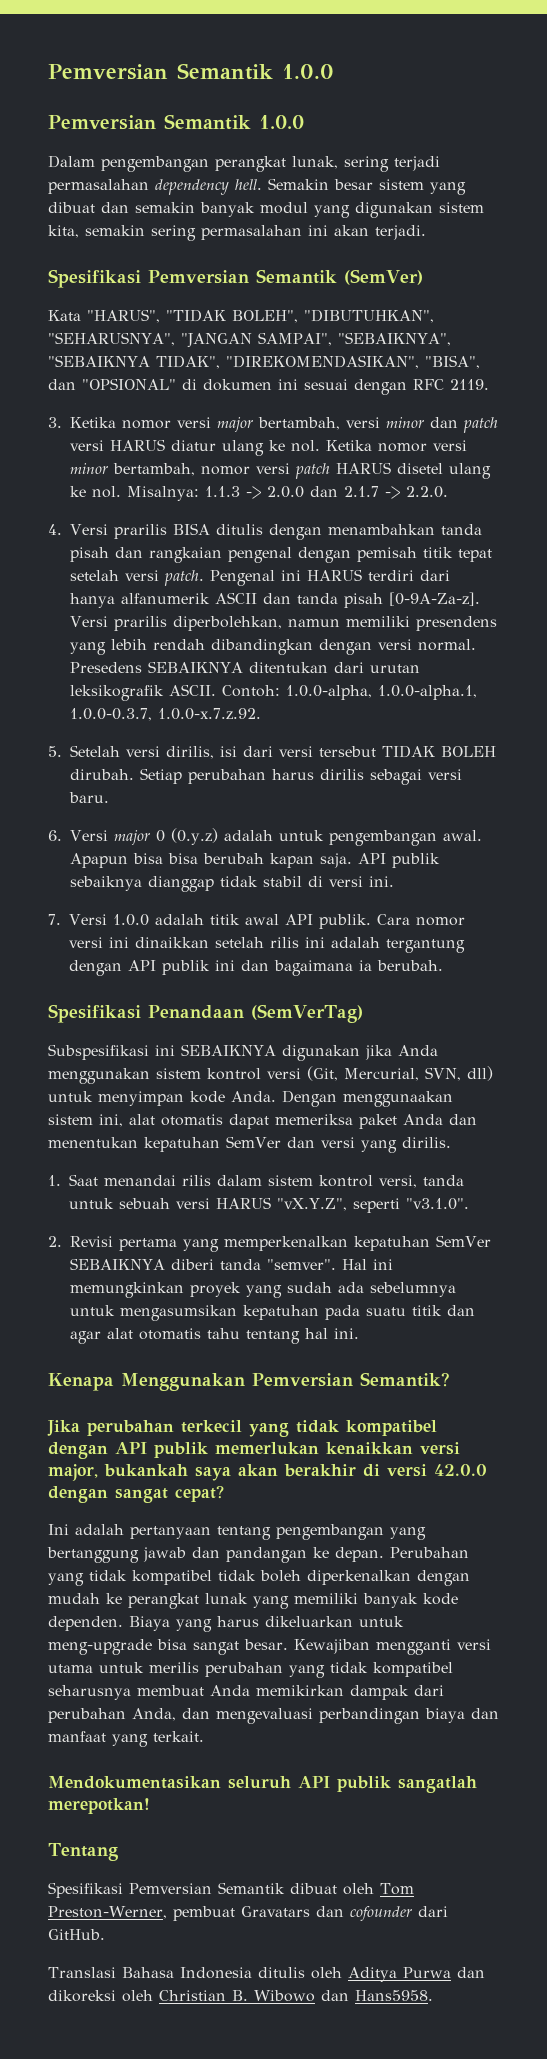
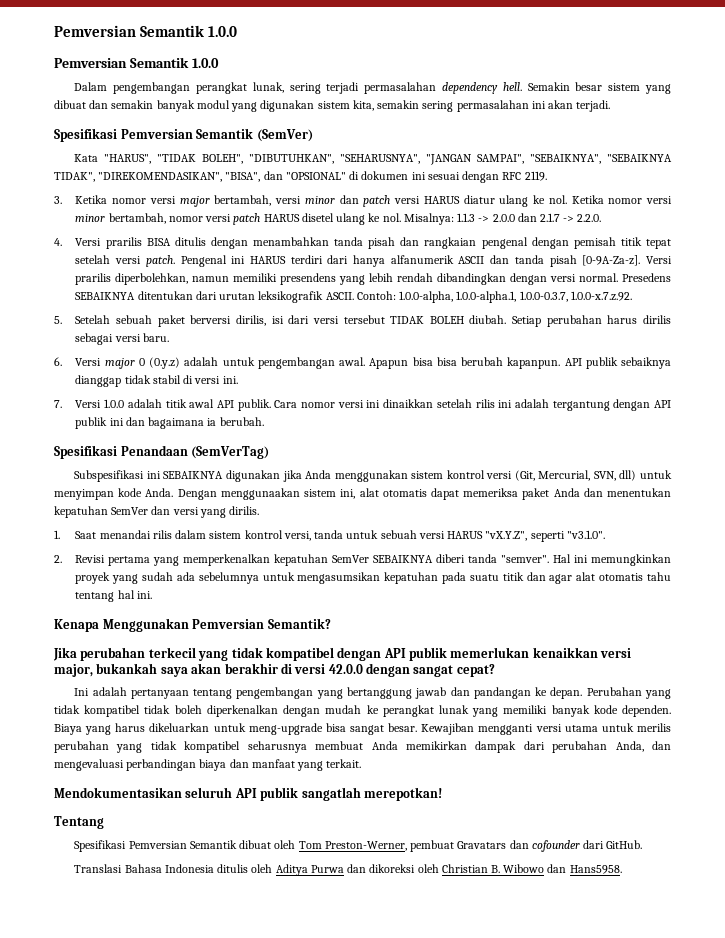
- 5. Setelah versi dirilis, isi dari versi tersebut TIDAK BOLEH dirubah.
+ 5. Setelah sebuah paket berversi dirilis, isi dari versi tersebut TIDAK BOLEH diubah.
- Apapun bisa bisa berubah kapan saja.
+ Apapun bisa bisa berubah kapanpun.

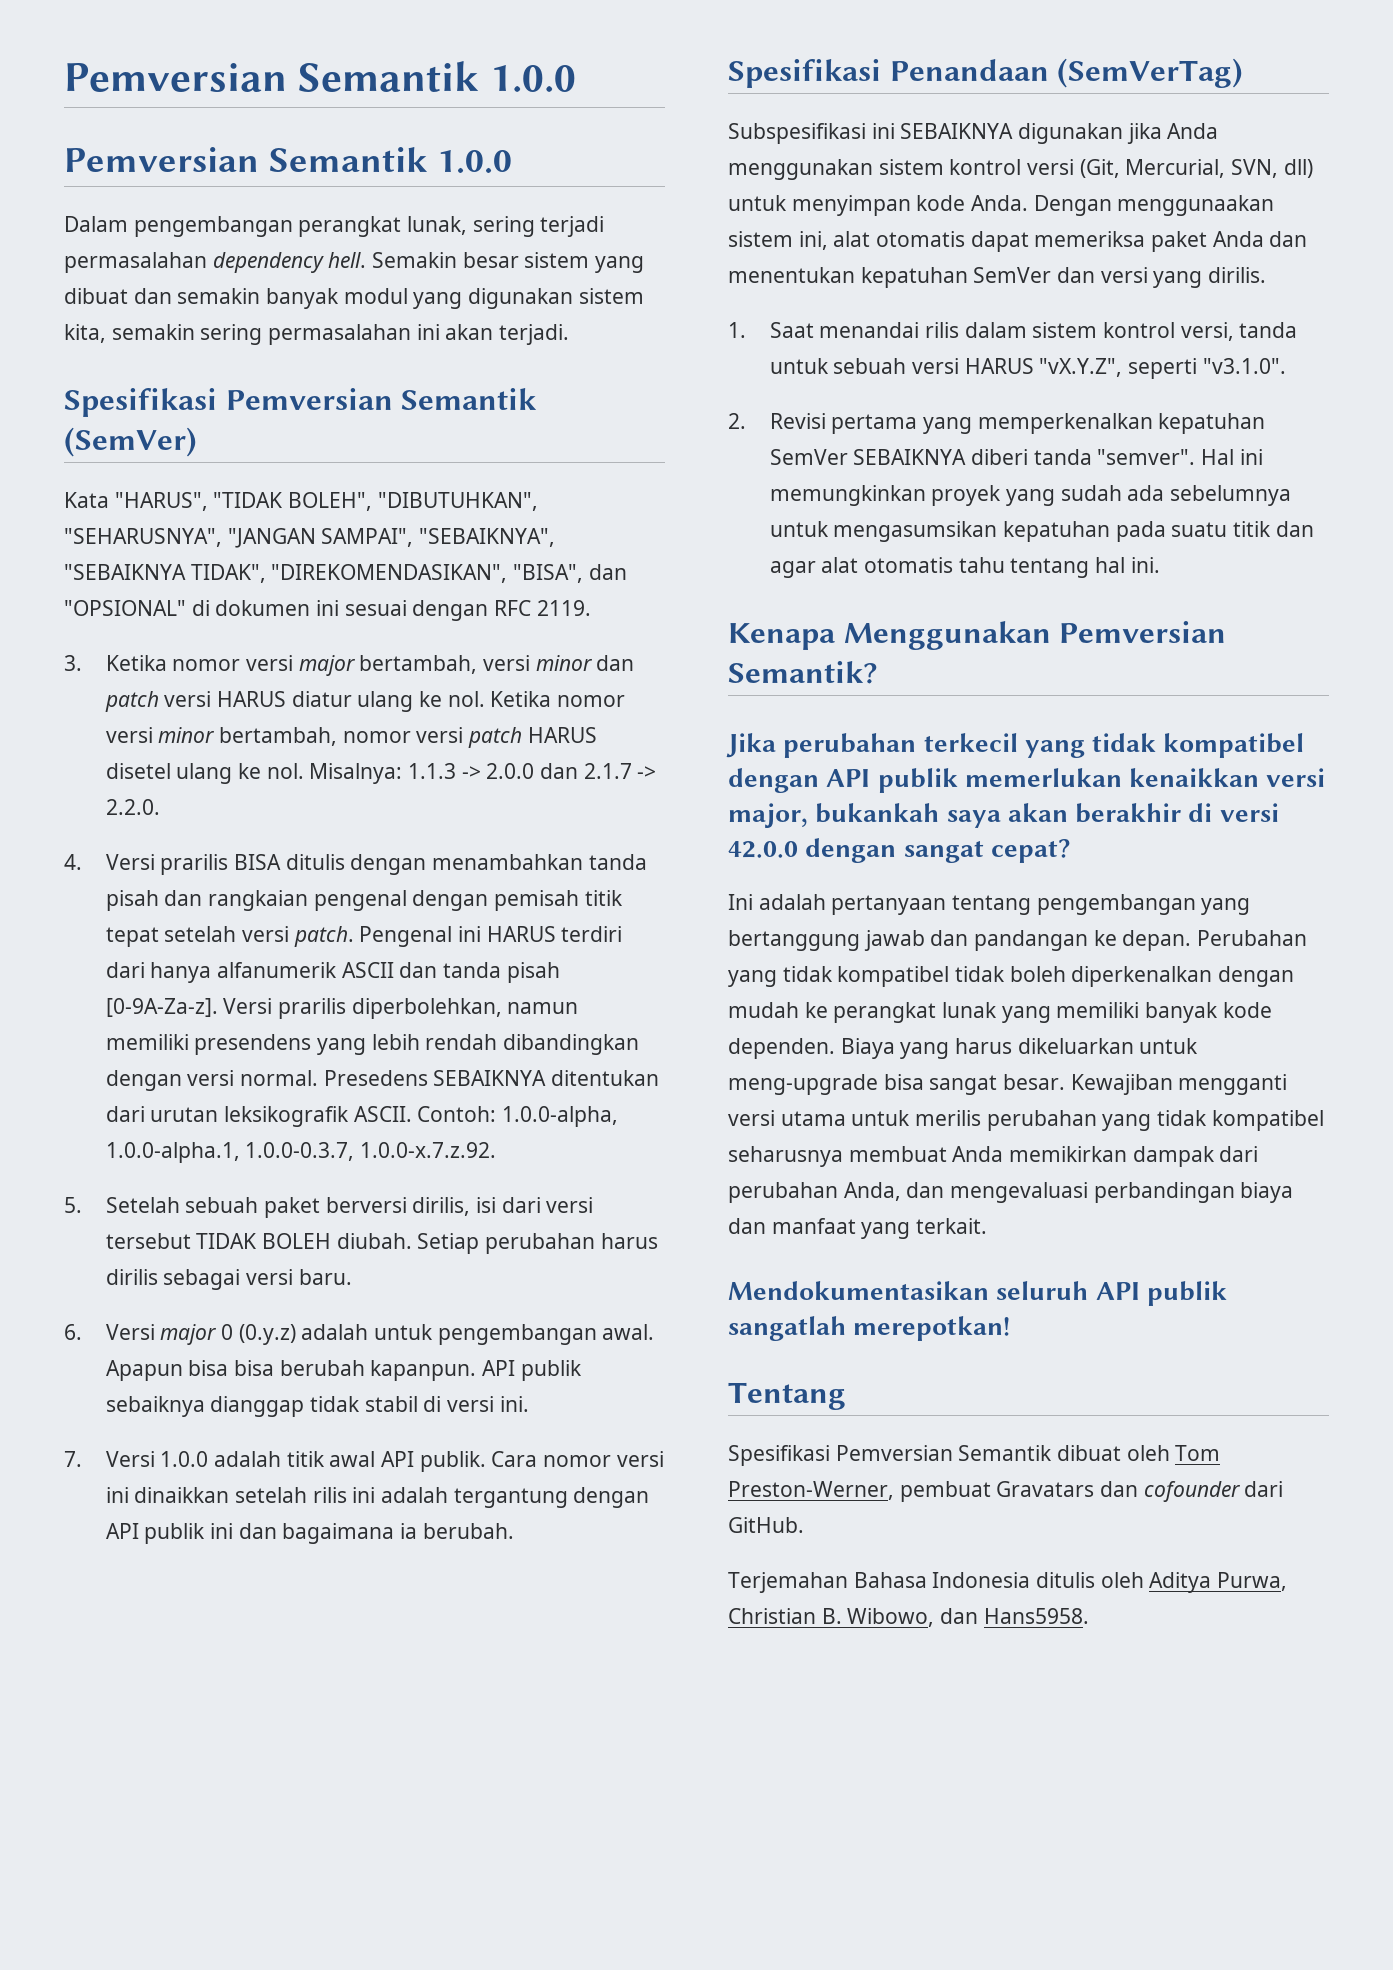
- Translasi Bahasa Indonesia ditulis oleh Aditya Purwa dan dikoreksi oleh Christian B. Wibowo dan Hans5958.
+ Terjemahan Bahasa Indonesia ditulis oleh Aditya Purwa, Christian B. Wibowo, dan Hans5958.

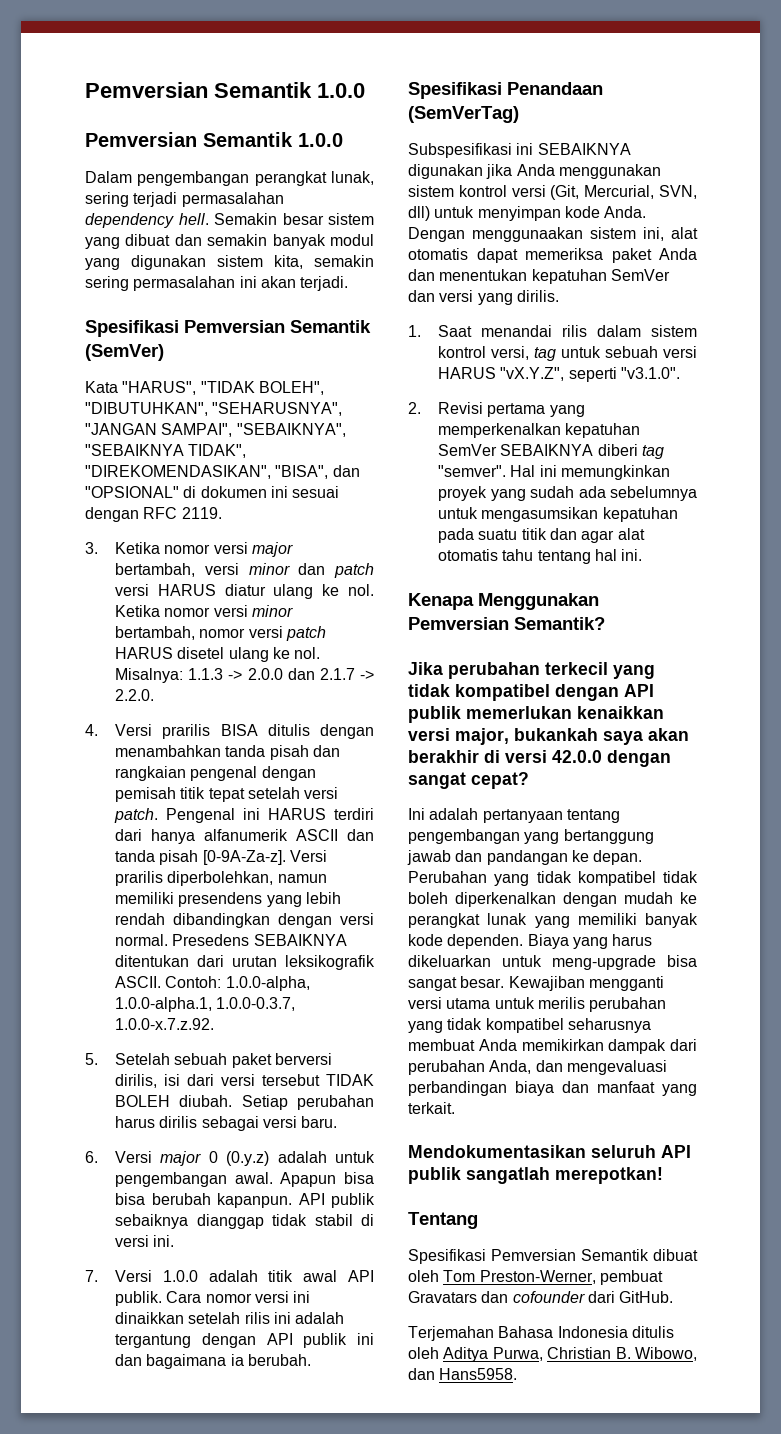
- 1. Saat menandai rilis dalam sistem kontrol versi, tanda untuk sebuah versi HARUS "vX.Y.Z", seperti "v3.1.0".
+ 1. Saat menandai rilis dalam sistem kontrol versi, tag untuk sebuah versi HARUS "vX.Y.Z", seperti "v3.1.0".
- 2. Revisi pertama yang memperkenalkan kepatuhan SemVer SEBAIKNYA diberi tanda "semver".
+ 2. Revisi pertama yang memperkenalkan kepatuhan SemVer SEBAIKNYA diberi tag "semver".

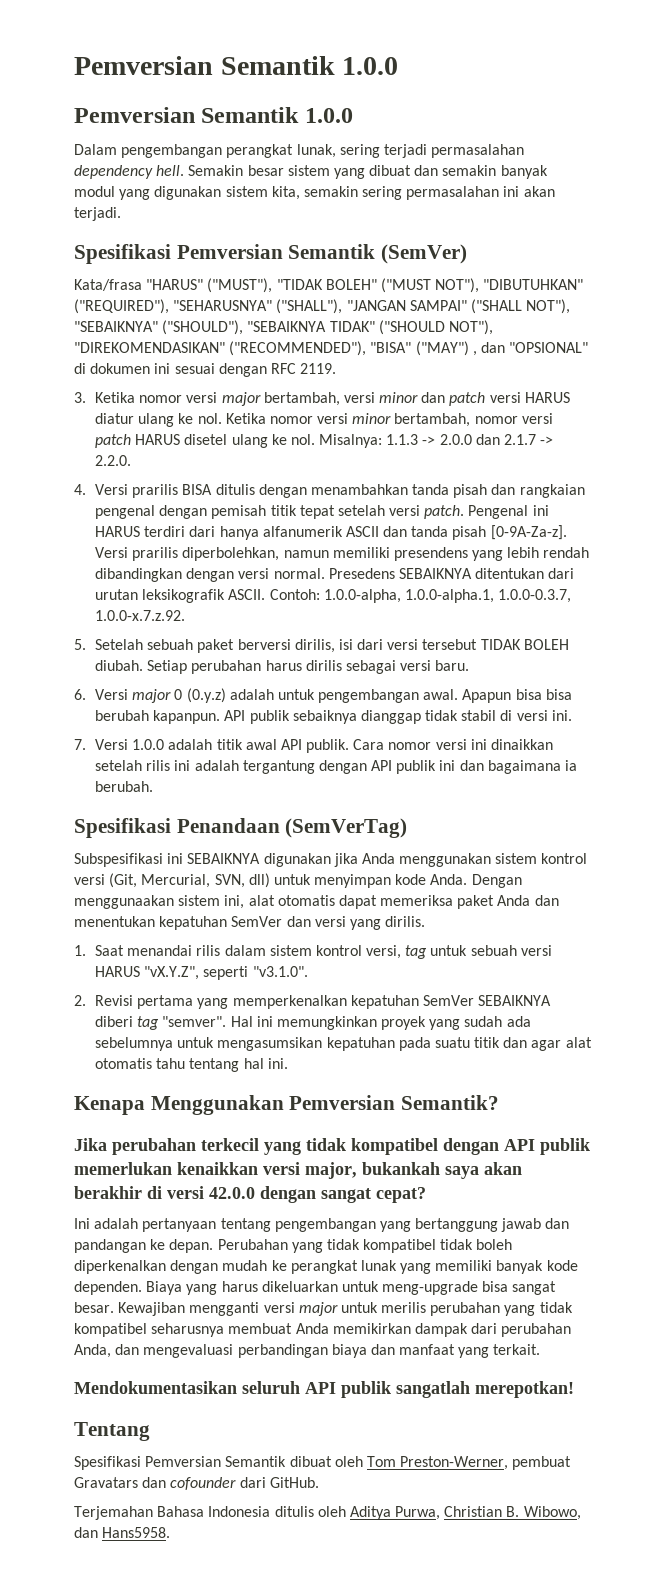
- Kata "HARUS", "TIDAK BOLEH", "DIBUTUHKAN", "SEHARUSNYA", "JANGAN SAMPAI", "SEBAIKNYA", "SEBAIKNYA TIDAK", "DIREKOMENDASIKAN", "BISA", dan "OPSIONAL" di dokumen ini sesuai dengan RFC 2119.
+ Kata/frasa "HARUS" ("MUST"), "TIDAK BOLEH" ("MUST NOT"), "DIBUTUHKAN" ("REQUIRED"), "SEHARUSNYA" ("SHALL"), "JANGAN SAMPAI" ("SHALL NOT"), "SEBAIKNYA" ("SHOULD"), "SEBAIKNYA TIDAK" ("SHOULD NOT"), "DIREKOMENDASIKAN" ("RECOMMENDED"), "BISA" ("MAY") , dan "OPSIONAL" di dokumen ini sesuai dengan RFC 2119.
- Kewajiban mengganti versi utama untuk merilis perubahan yang tidak kompatibel seharusnya membuat Anda memikirkan dampak dari perubahan Anda, dan mengevaluasi perbandingan biaya dan manfaat yang terkait.
+ Kewajiban mengganti versi major untuk merilis perubahan yang tidak kompatibel seharusnya membuat Anda memikirkan dampak dari perubahan Anda, dan mengevaluasi perbandingan biaya dan manfaat yang terkait.

